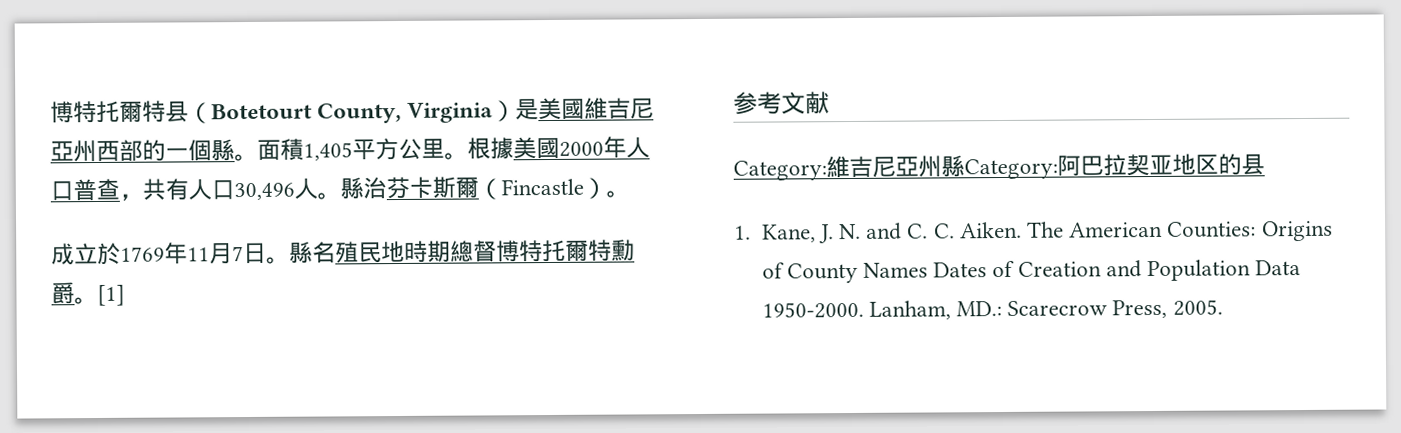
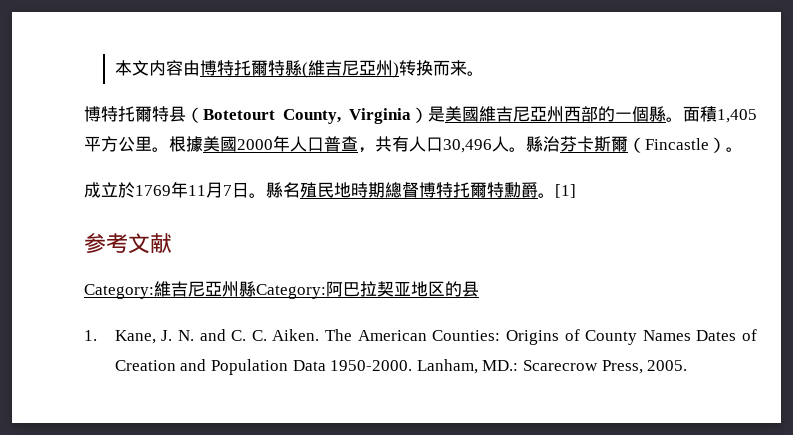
+ 本文内容由博特托爾特縣(維吉尼亞州)转换而来。

